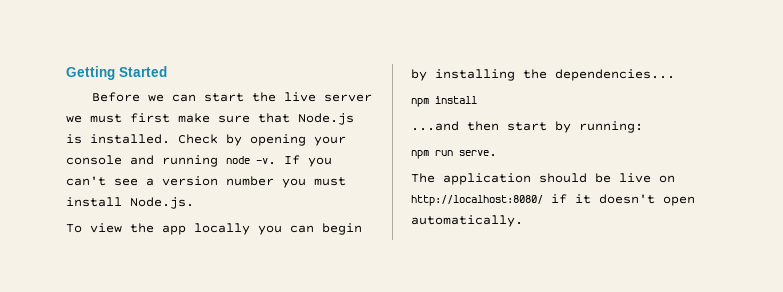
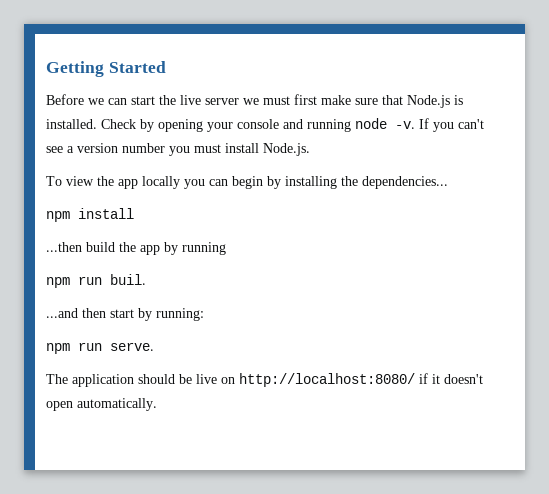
+ ...then build the app by running
+ npm run buil.

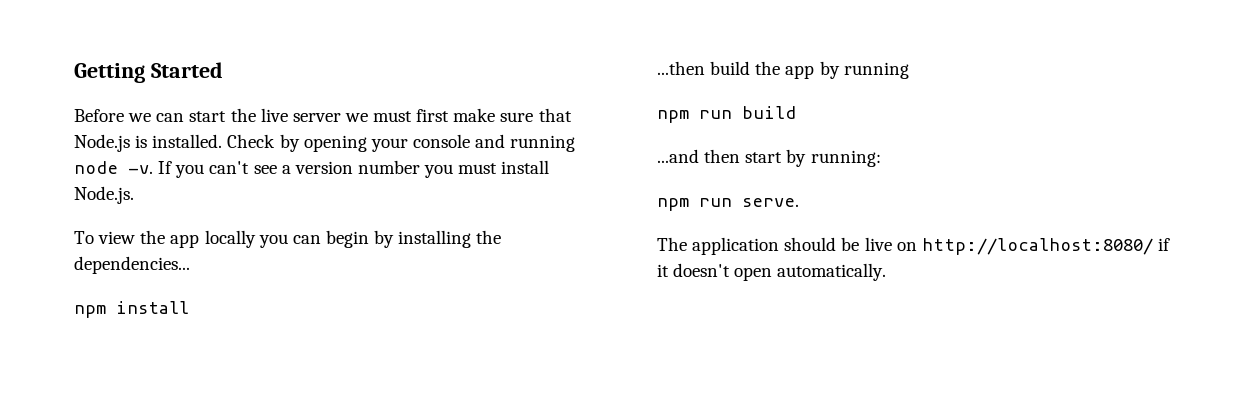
- npm run buil.
+ npm run build

